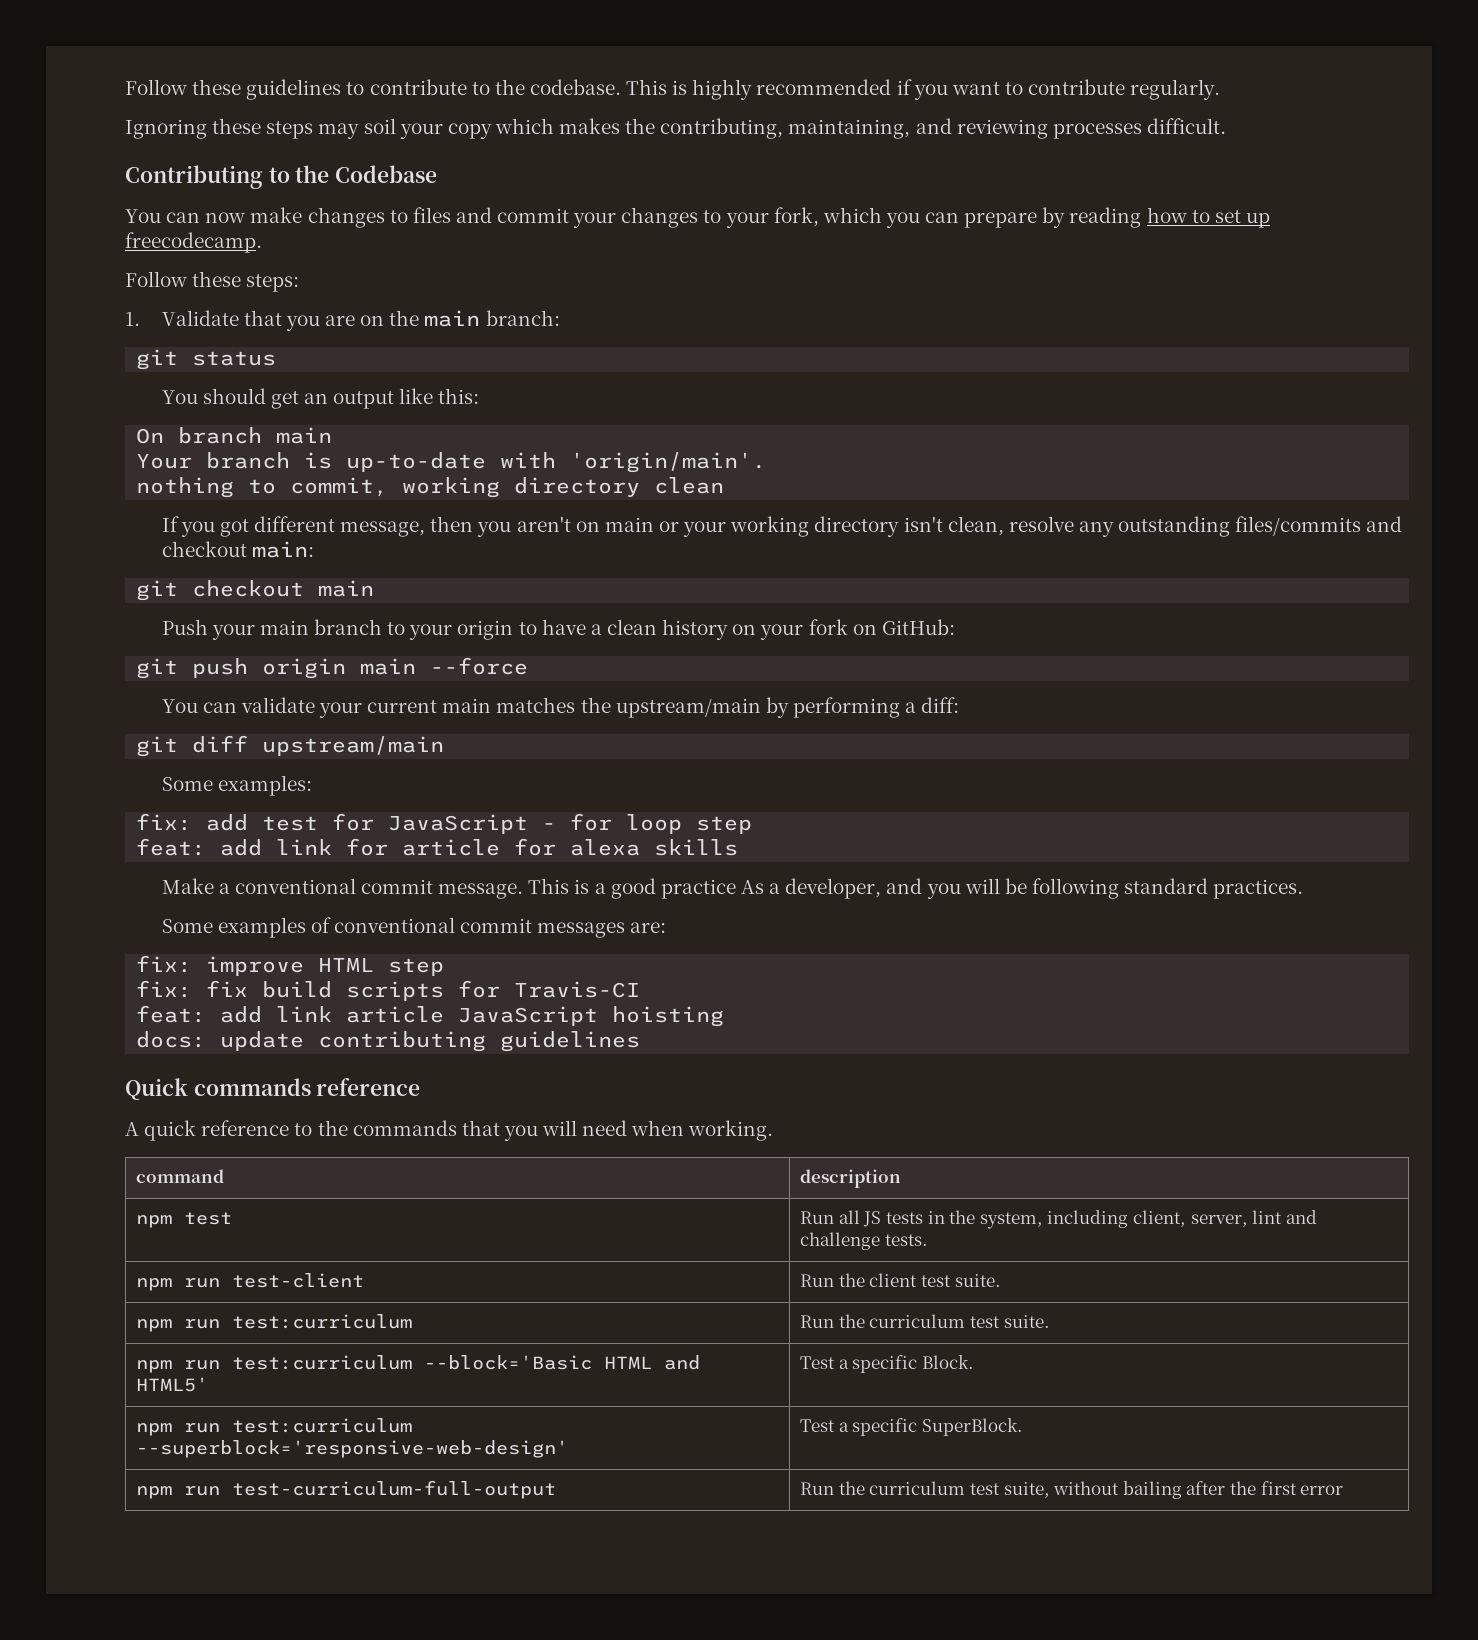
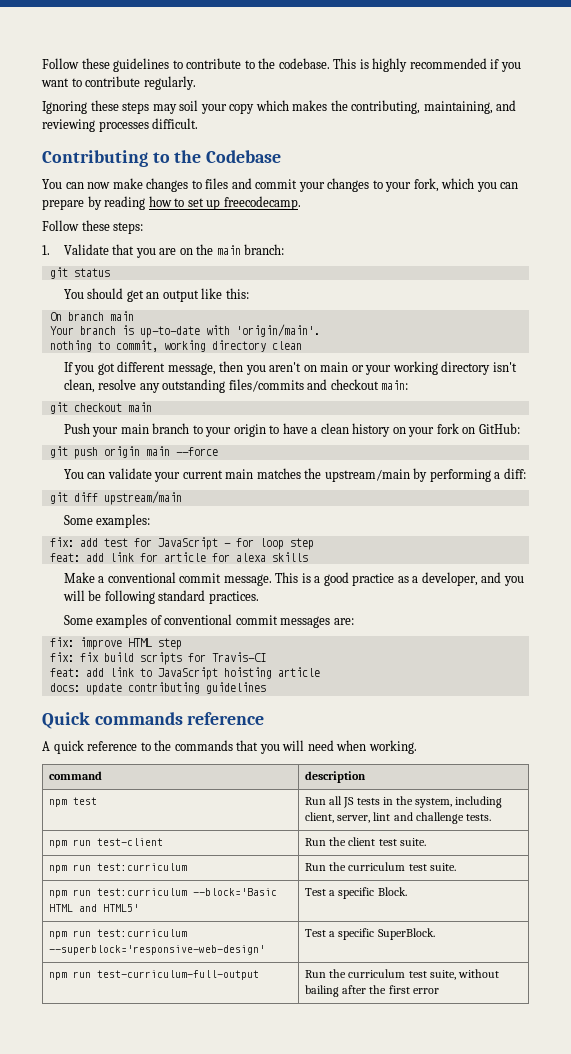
- This is a good practice As a developer, and you will be following standard practices.
+ This is a good practice as a developer, and you will be following standard practices.
- feat: add link article JavaScript hoisting
+ feat: add link to JavaScript hoisting article

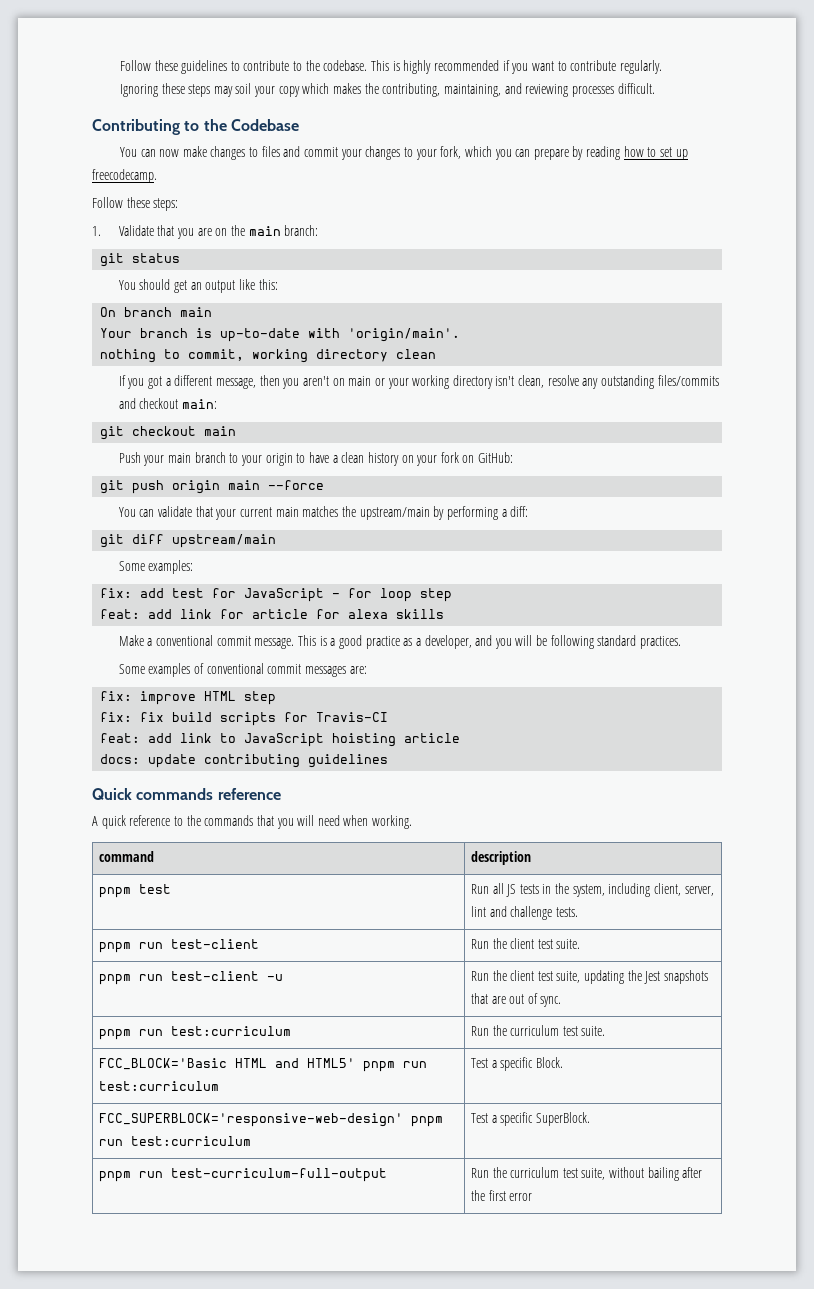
- If you got different message, then you aren't on main or your working directory isn't clean, resolve any outstanding files/commits and checkout main:
+ If you got a different message, then you aren't on main or your working directory isn't clean, resolve any outstanding files/commits and checkout main:
- You can validate your current main matches the upstream/main by performing a diff:
+ You can validate that your current main matches the upstream/main by performing a diff:
- npm test | Run all JS tests in the system, including client, server, lint and challenge tests.
+ pnpm test | Run all JS tests in the system, including client, server, lint and challenge tests.
- npm run test-client | Run the client test suite.
+ pnpm run test-client | Run the client test suite.
- npm run test:curriculum | Run the curriculum test suite.
+ pnpm run test-client -u | Run the client test suite, updating the Jest snapshots that are out of sync.
+ pnpm run test:curriculum | Run the curriculum test suite.
- npm run test:curriculum --block='Basic HTML and HTML5' | Test a specific Block.
+ FCC_BLOCK='Basic HTML and HTML5' pnpm run test:curriculum | Test a specific Block.
- npm run test:curriculum --superblock='responsive-web-design' | Test a specific SuperBlock.
+ FCC_SUPERBLOCK='responsive-web-design' pnpm run test:curriculum | Test a specific SuperBlock.
- npm run test-curriculum-full-output | Run the curriculum test suite, without bailing after the first error
+ pnpm run test-curriculum-full-output | Run the curriculum test suite, without bailing after the first error

